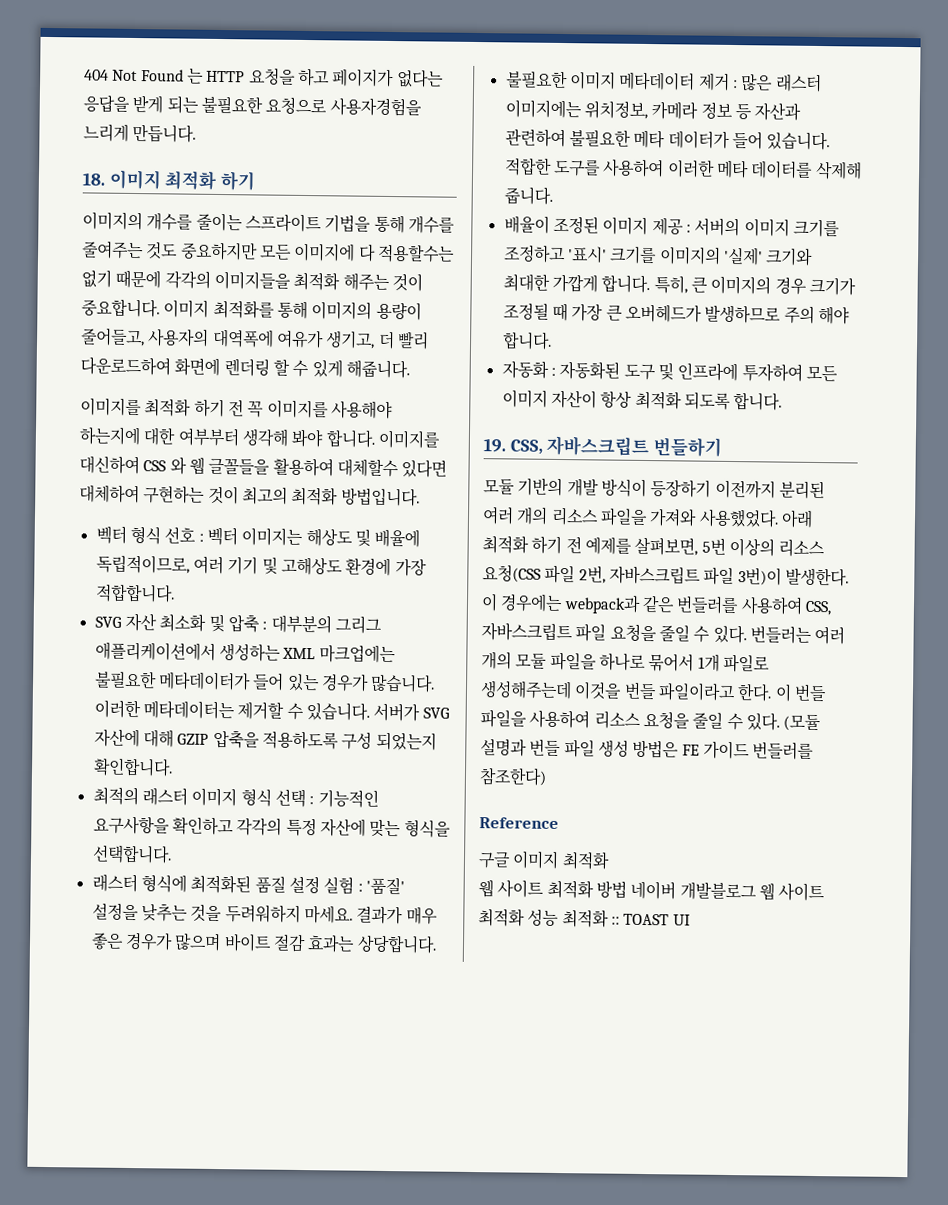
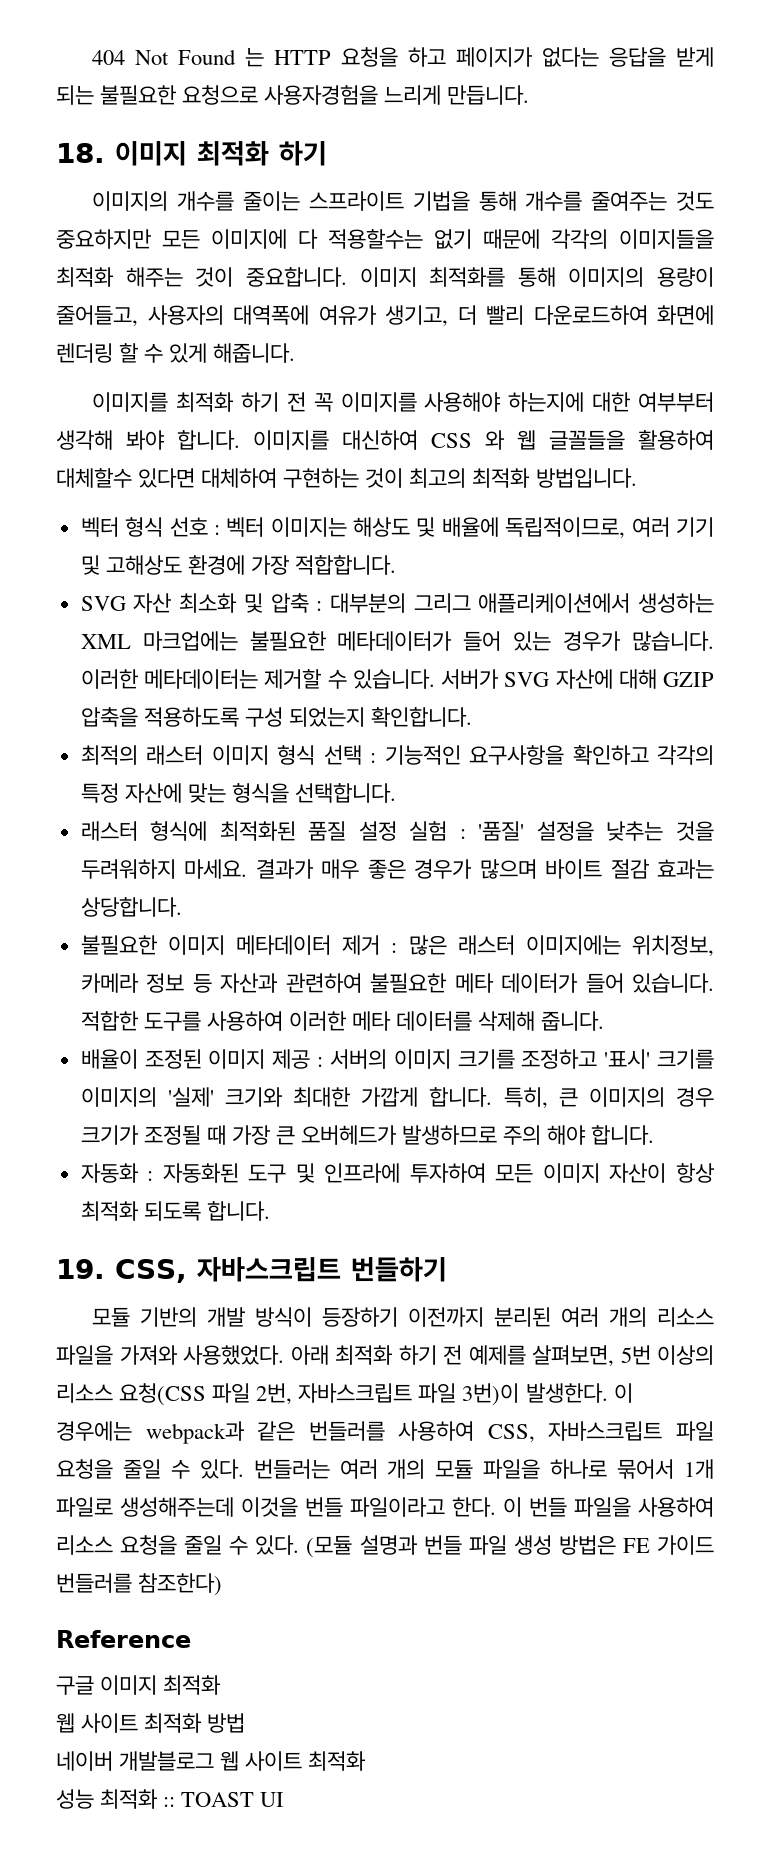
- 웹 사이트 최적화 방법 네이버 개발블로그 웹 사이트 최적화 성능 최적화 :: TOAST UI
+ 웹 사이트 최적화 방법
+ 네이버 개발블로그 웹 사이트 최적화
+ 성능 최적화 :: TOAST UI

